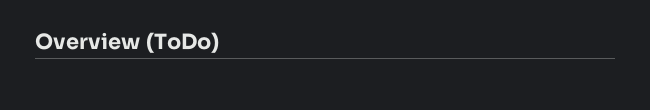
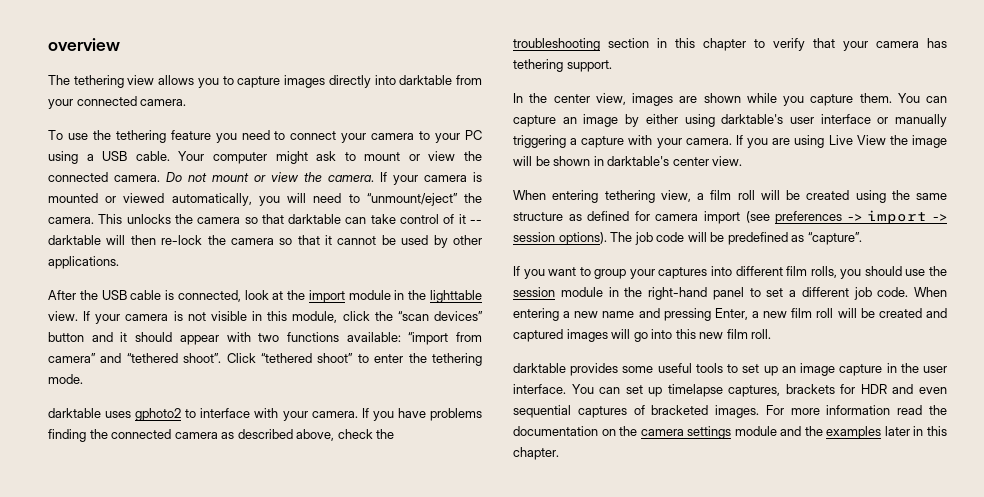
- Overview (ToDo)
+ overview
+ The tethering view allows you to capture images directly into darktable from your connected camera.
+ To use the tethering feature you need to connect your camera to your PC using a USB cable. Your computer might ask to mount or view the connected camera. Do not mount or view the camera. If your camera is mounted or viewed automatically, you will need to “unmount/eject” the camera. This unlocks the camera so that darktable can take control of it -- darktable will then re-lock the camera so that it cannot be used by other applications.
+ After the USB cable is connected, look at the import module in the lighttable view. If your camera is not visible in this module, click the “scan devices” button and it should appear with two functions available: “import from camera” and “tethered shoot”. Click “tethered shoot” to enter the tethering mode.
+ darktable uses gphoto2 to interface with your camera. If you have problems finding the connected camera as described above, check the troubleshooting section in this chapter to verify that your camera has tethering support.
+ In the center view, images are shown while you capture them. You can capture an image by either using darktable's user interface or manually triggering a capture with your camera. If you are using Live View the image will be shown in darktable's center view.
+ When entering tethering view, a film roll will be created using the same structure as defined for camera import (see preferences -> import -> session options). The job code will be predefined as “capture”.
+ If you want to group your captures into different film rolls, you should use the session module in the right-hand panel to set a different job code. When entering a new name and pressing Enter, a new film roll will be created and captured images will go into this new film roll.
+ darktable provides some useful tools to set up an image capture in the user interface. You can set up timelapse captures, brackets for HDR and even sequential captures of bracketed images. For more information read the documentation on the camera settings module and the examples later in this chapter.

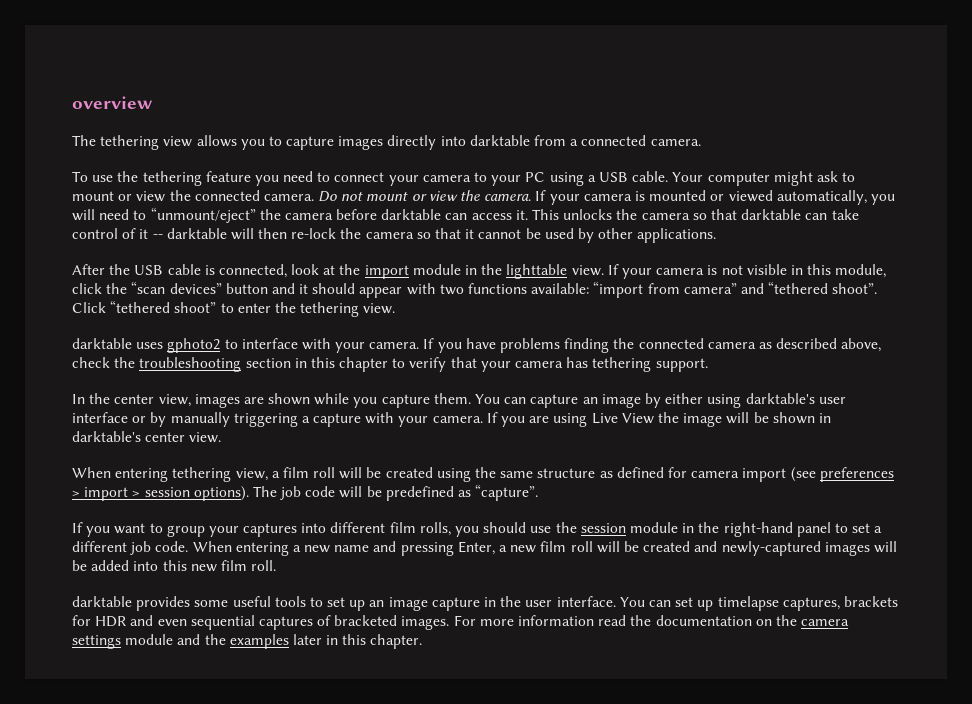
- The tethering view allows you to capture images directly into darktable from your connected camera.
+ The tethering view allows you to capture images directly into darktable from a connected camera.
- If your camera is mounted or viewed automatically, you will need to “unmount/eject” the camera.
+ If your camera is mounted or viewed automatically, you will need to “unmount/eject” the camera before darktable can access it.
- Click “tethered shoot” to enter the tethering mode.
+ Click “tethered shoot” to enter the tethering view.
- You can capture an image by either using darktable's user interface or manually triggering a capture with your camera.
+ You can capture an image by either using darktable's user interface or by manually triggering a capture with your camera.
- When entering tethering view, a film roll will be created using the same structure as defined for camera import (see preferences -> import -> session options).
+ When entering tethering view, a film roll will be created using the same structure as defined for camera import (see preferences > import > session options).
- When entering a new name and pressing Enter, a new film roll will be created and captured images will go into this new film roll.
+ When entering a new name and pressing Enter, a new film roll will be created and newly-captured images will be added into this new film roll.

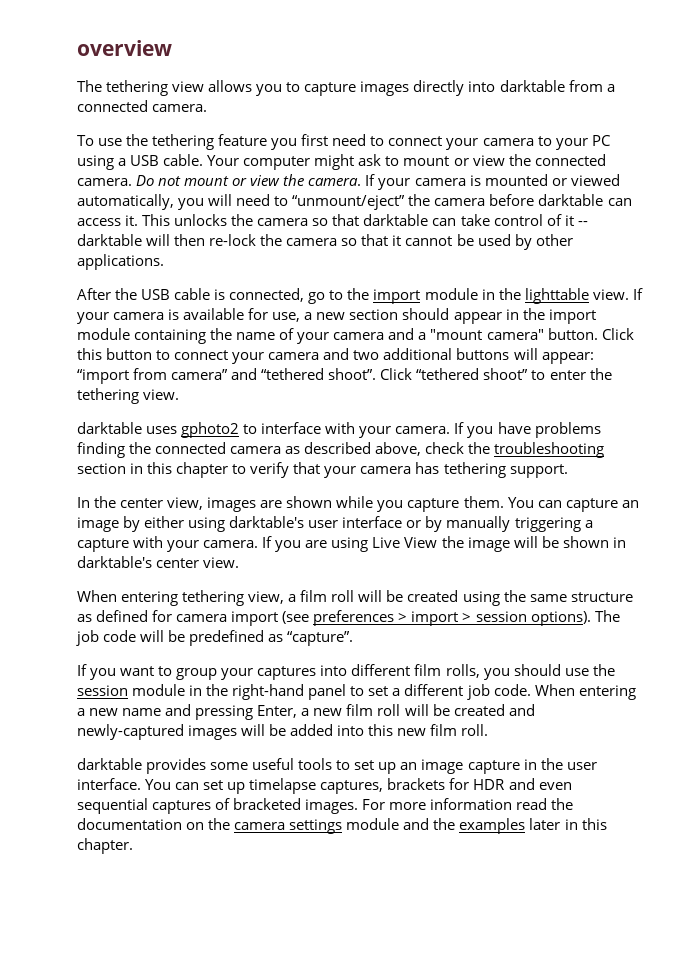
- To use the tethering feature you need to connect your camera to your PC using a USB cable.
+ To use the tethering feature you first need to connect your camera to your PC using a USB cable.
- After the USB cable is connected, look at the import module in the lighttable view.
+ After the USB cable is connected, go to the import module in the lighttable view.
- If your camera is not visible in this module, click the “scan devices” button and it should appear with two functions available: “import from camera” and “tethered shoot”.
+ If your camera is available for use, a new section should appear in the import module containing the name of your camera and a "mount camera" button. Click this button to connect your camera and two additional buttons will appear: “import from camera” and “tethered shoot”.

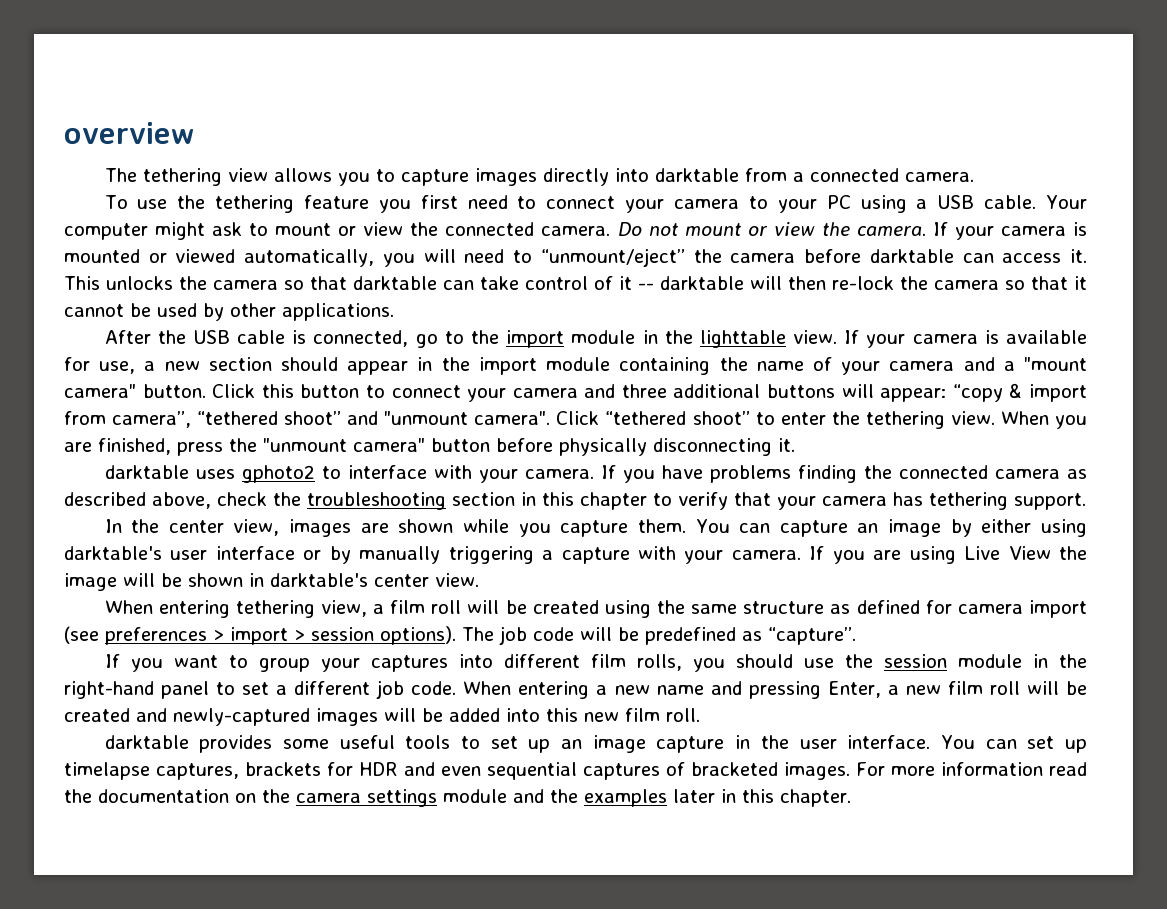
- Click this button to connect your camera and two additional buttons will appear: “import from camera” and “tethered shoot”.
+ Click this button to connect your camera and three additional buttons will appear: “copy & import from camera”, “tethered shoot” and "unmount camera".
+ When you are finished, press the "unmount camera" button before physically disconnecting it.

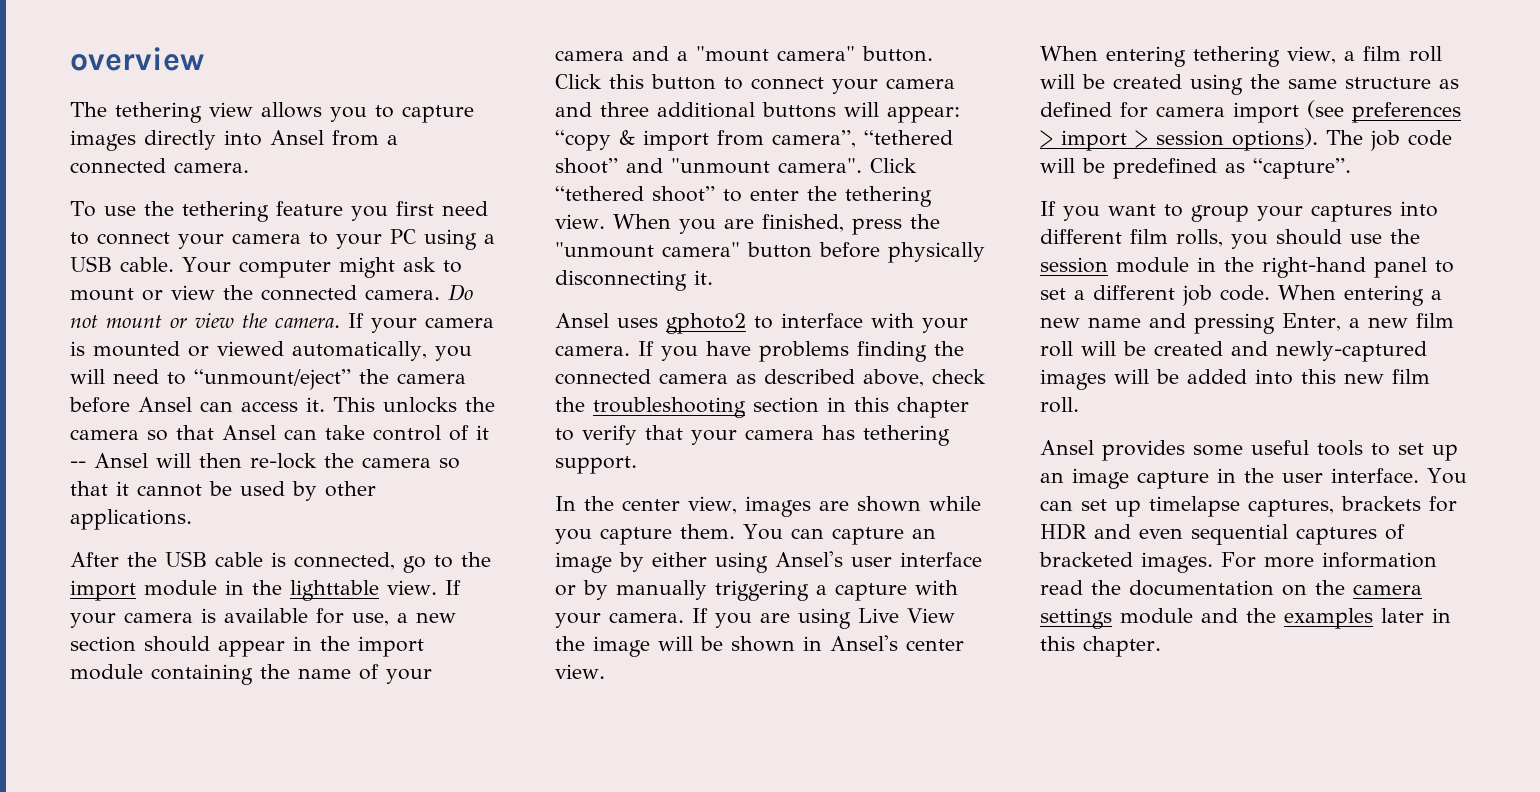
- The tethering view allows you to capture images directly into darktable from a connected camera.
+ The tethering view allows you to capture images directly into Ansel from a connected camera.
- If your camera is mounted or viewed automatically, you will need to “unmount/eject” the camera before darktable can access it.
+ If your camera is mounted or viewed automatically, you will need to “unmount/eject” the camera before Ansel can access it.
- This unlocks the camera so that darktable can take control of it -- darktable will then re-lock the camera so that it cannot be used by other applications.
+ This unlocks the camera so that Ansel can take control of it -- Ansel will then re-lock the camera so that it cannot be used by other applications.
- darktable uses gphoto2 to interface with your camera.
+ Ansel uses gphoto2 to interface with your camera.
- You can capture an image by either using darktable's user interface or by manually triggering a capture with your camera.
+ You can capture an image by either using Ansel's user interface or by manually triggering a capture with your camera.
- If you are using Live View the image will be shown in darktable's center view.
+ If you are using Live View the image will be shown in Ansel's center view.
- darktable provides some useful tools to set up an image capture in the user interface.
+ Ansel provides some useful tools to set up an image capture in the user interface.

